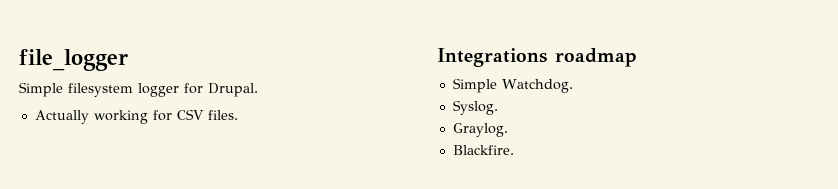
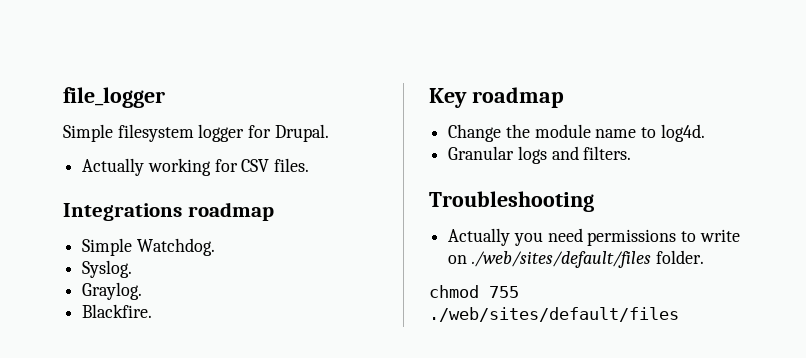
+ Key roadmap
+ Change the module name to log4d.
+ Granular logs and filters.
+ Troubleshooting
+ Actually you need permissions to write on ./web/sites/default/files folder.
+ chmod 755 ./web/sites/default/files

